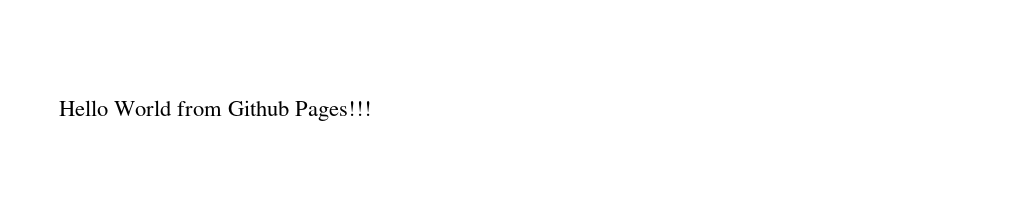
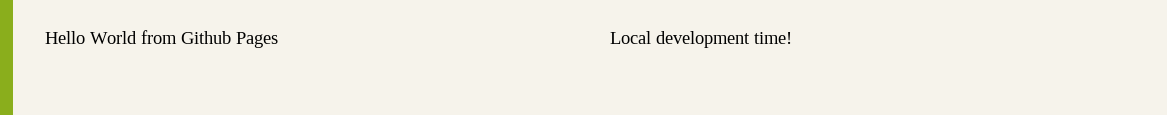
- Hello World from Github Pages!!!
+ Hello World from Github Pages
+ Local development time!

